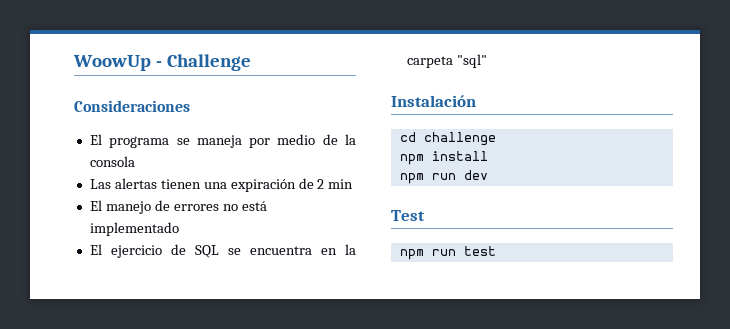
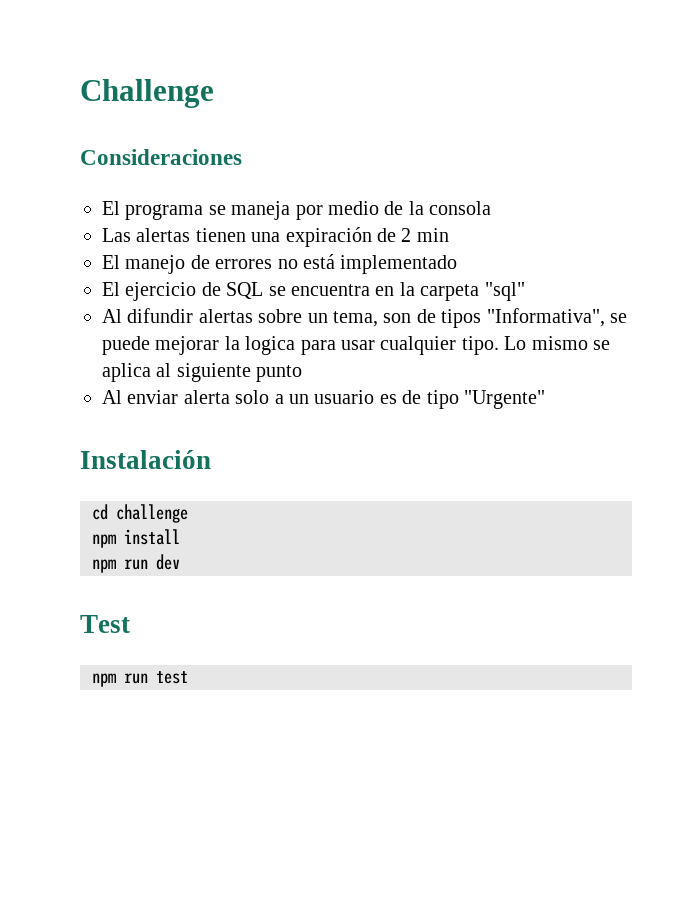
- WoowUp - Challenge
+ Challenge
+ Al difundir alertas sobre un tema, son de tipos "Informativa", se puede mejorar la logica para usar cualquier tipo. Lo mismo se aplica al siguiente punto
+ Al enviar alerta solo a un usuario es de tipo "Urgente"

